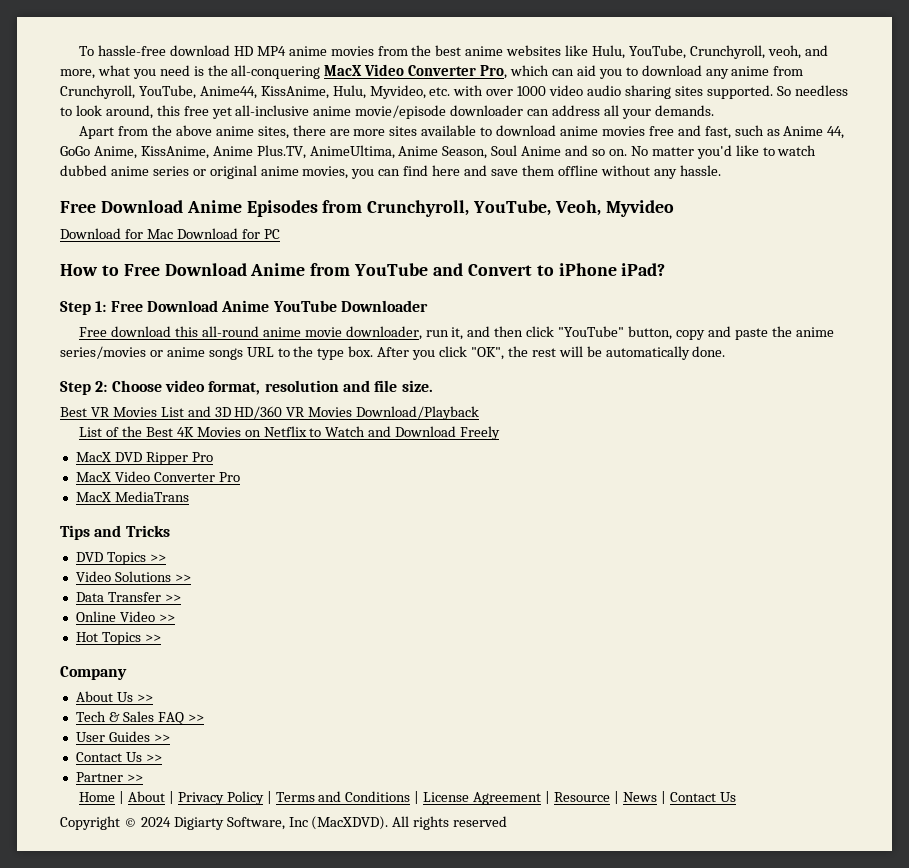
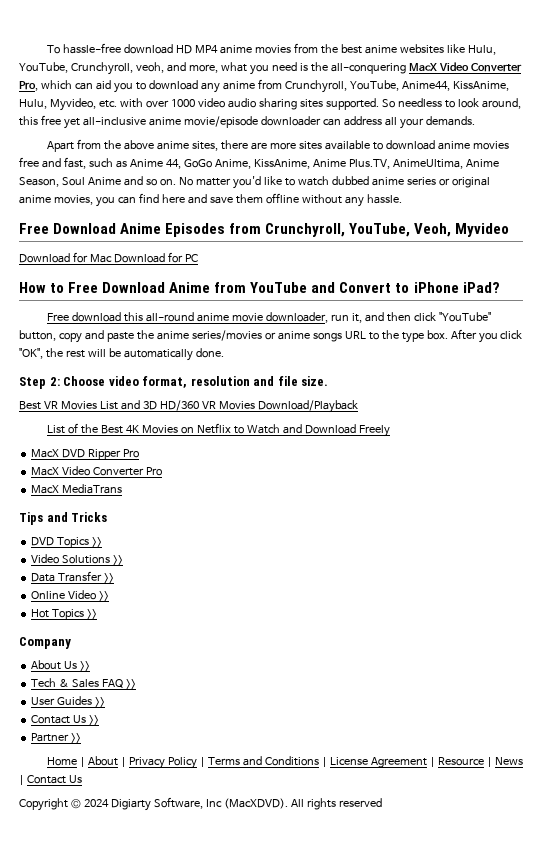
- Step 1: Free Download Anime YouTube Downloader

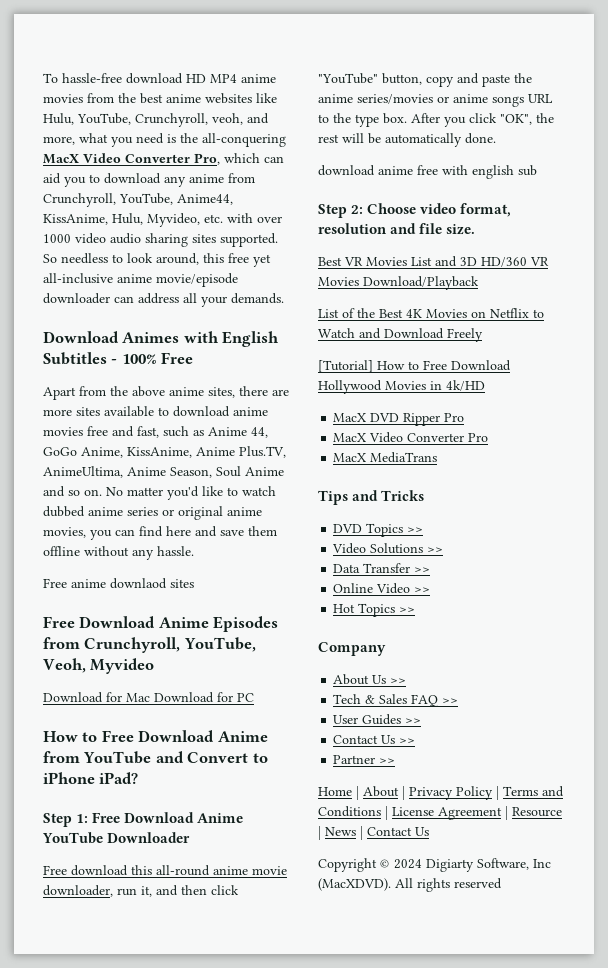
+ Download Animes with English Subtitles - 100% Free
+ Free anime downlaod sites
+ Step 1: Free Download Anime YouTube Downloader
+ download anime free with english sub
+ [Tutorial] How to Free Download Hollywood Movies in 4k/HD

